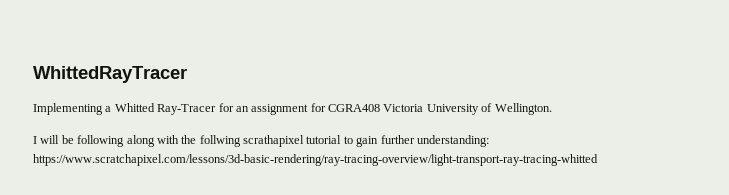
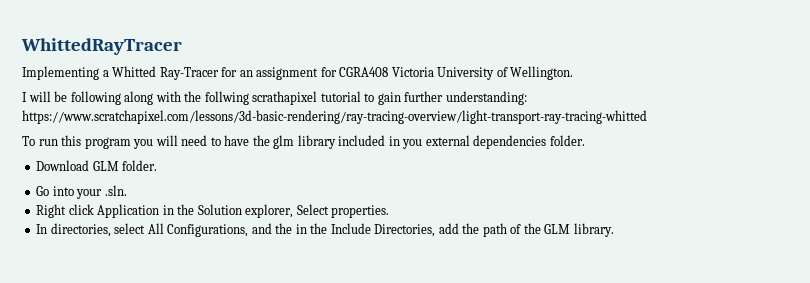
+ To run this program you will need to have the glm library included in you external dependencies folder.
+ Download GLM folder.
+ Go into your .sln.
+ Right click Application in the Solution explorer, Select properties.
+ In directories, select All Configurations, and the in the Include Directories, add the path of the GLM library.

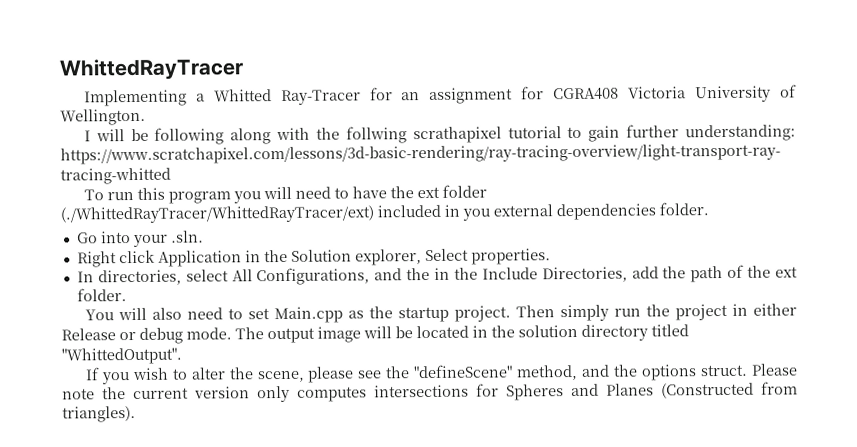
- To run this program you will need to have the glm library included in you external dependencies folder.
+ To run this program you will need to have the ext folder (./WhittedRayTracer/WhittedRayTracer/ext) included in you external dependencies folder.
- Download GLM folder.
- In directories, select All Configurations, and the in the Include Directories, add the path of the GLM library.
+ In directories, select All Configurations, and the in the Include Directories, add the path of the ext folder.
+ You will also need to set Main.cpp as the startup project. Then simply run the project in either Release or debug mode. The output image will be located in the solution directory titled "WhittedOutput".
+ If you wish to alter the scene, please see the "defineScene" method, and the options struct. Please note the current version only computes intersections for Spheres and Planes (Constructed from triangles).

